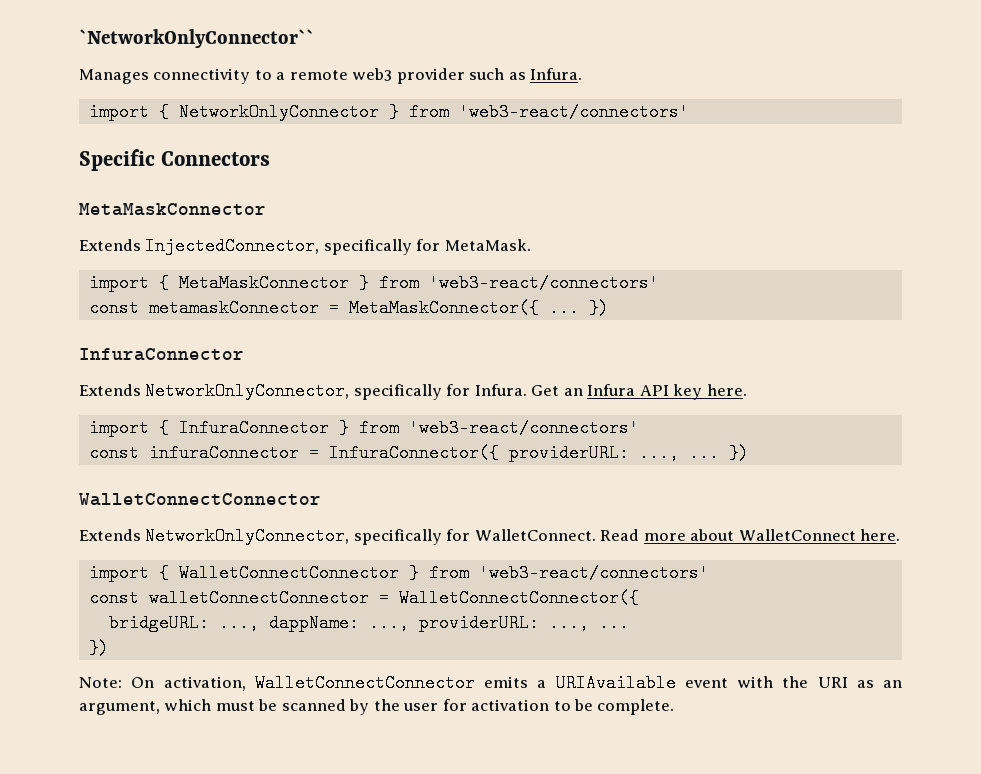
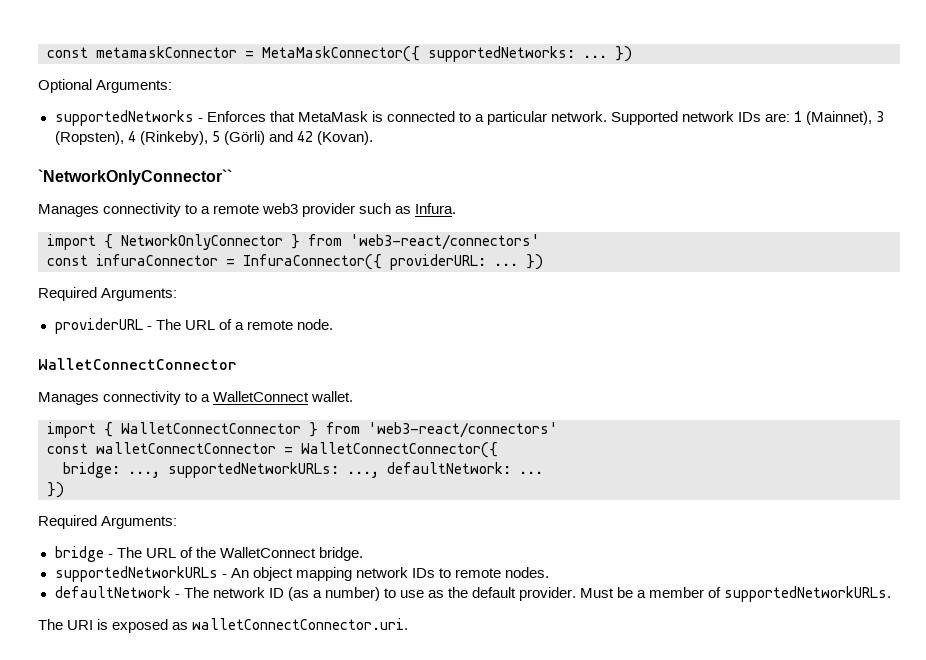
+ const metamaskConnector = MetaMaskConnector({ supportedNetworks: ... })
+ Optional Arguments:
+ supportedNetworks - Enforces that MetaMask is connected to a particular network. Supported network IDs are: 1 (Mainnet), 3 (Ropsten), 4 (Rinkeby), 5 (Görli) and 42 (Kovan).
- Specific Connectors
- MetaMaskConnector
- Extends InjectedConnector, specifically for MetaMask.
- import { MetaMaskConnector } from 'web3-react/connectors'
- const metamaskConnector = MetaMaskConnector({ ... })
- InfuraConnector
- Extends NetworkOnlyConnector, specifically for Infura. Get an Infura API key here.
- import { InfuraConnector } from 'web3-react/connectors'
- const infuraConnector = InfuraConnector({ providerURL: ..., ... })
+ const infuraConnector = InfuraConnector({ providerURL: ... })
+ Required Arguments:
+ providerURL - The URL of a remote node.
  WalletConnectConnector
- Extends NetworkOnlyConnector, specifically for WalletConnect. Read more about WalletConnect here.
+ Manages connectivity to a WalletConnect wallet.
- bridgeURL: ..., dappName: ..., providerURL: ..., ...
+ bridge: ..., supportedNetworkURLs: ..., defaultNetwork: ...
  })
- Note: On activation, WalletConnectConnector emits a URIAvailable event with the URI as an argument, which must be scanned by the user for activation to be complete.
+ Required Arguments:
+ bridge - The URL of the WalletConnect bridge.
+ supportedNetworkURLs - An object mapping network IDs to remote nodes.
+ defaultNetwork - The network ID (as a number) to use as the default provider. Must be a member of supportedNetworkURLs.
+ The URI is exposed as walletConnectConnector.uri.

